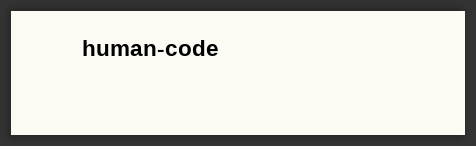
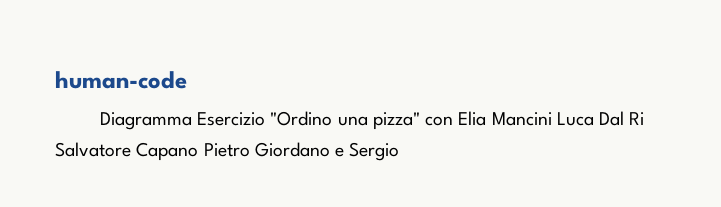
+ Diagramma Esercizio "Ordino una pizza" con Elia Mancini Luca Dal Ri Salvatore Capano Pietro Giordano e Sergio

